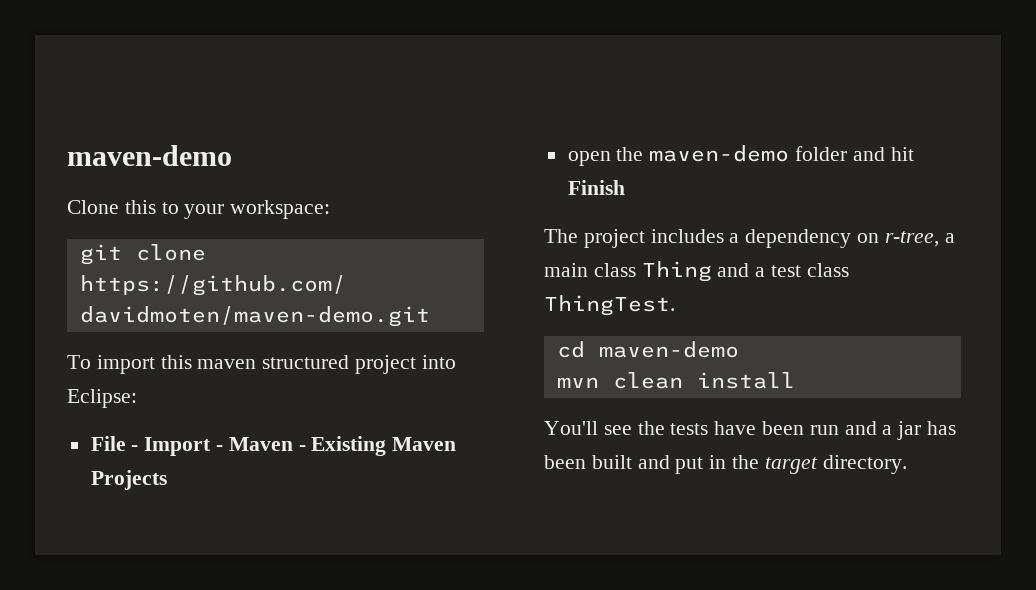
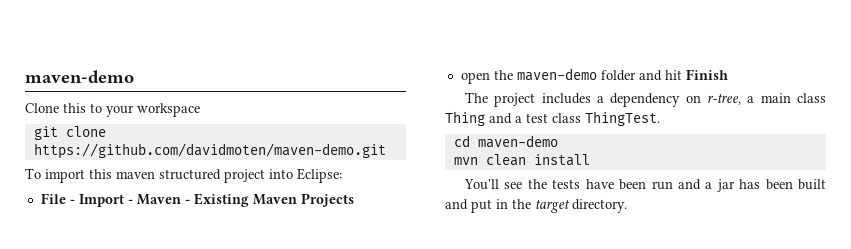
- Clone this to your workspace:
+ Clone this to your workspace

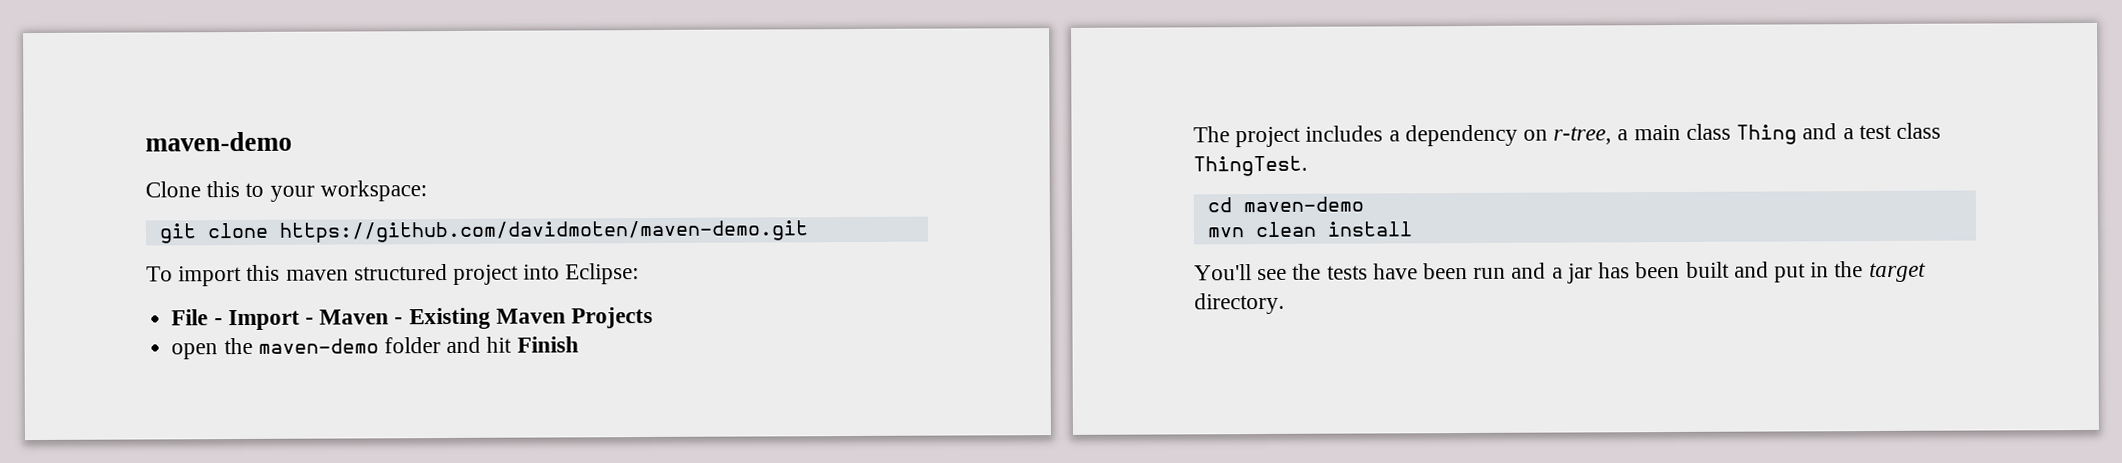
- Clone this to your workspace
+ Clone this to your workspace:

